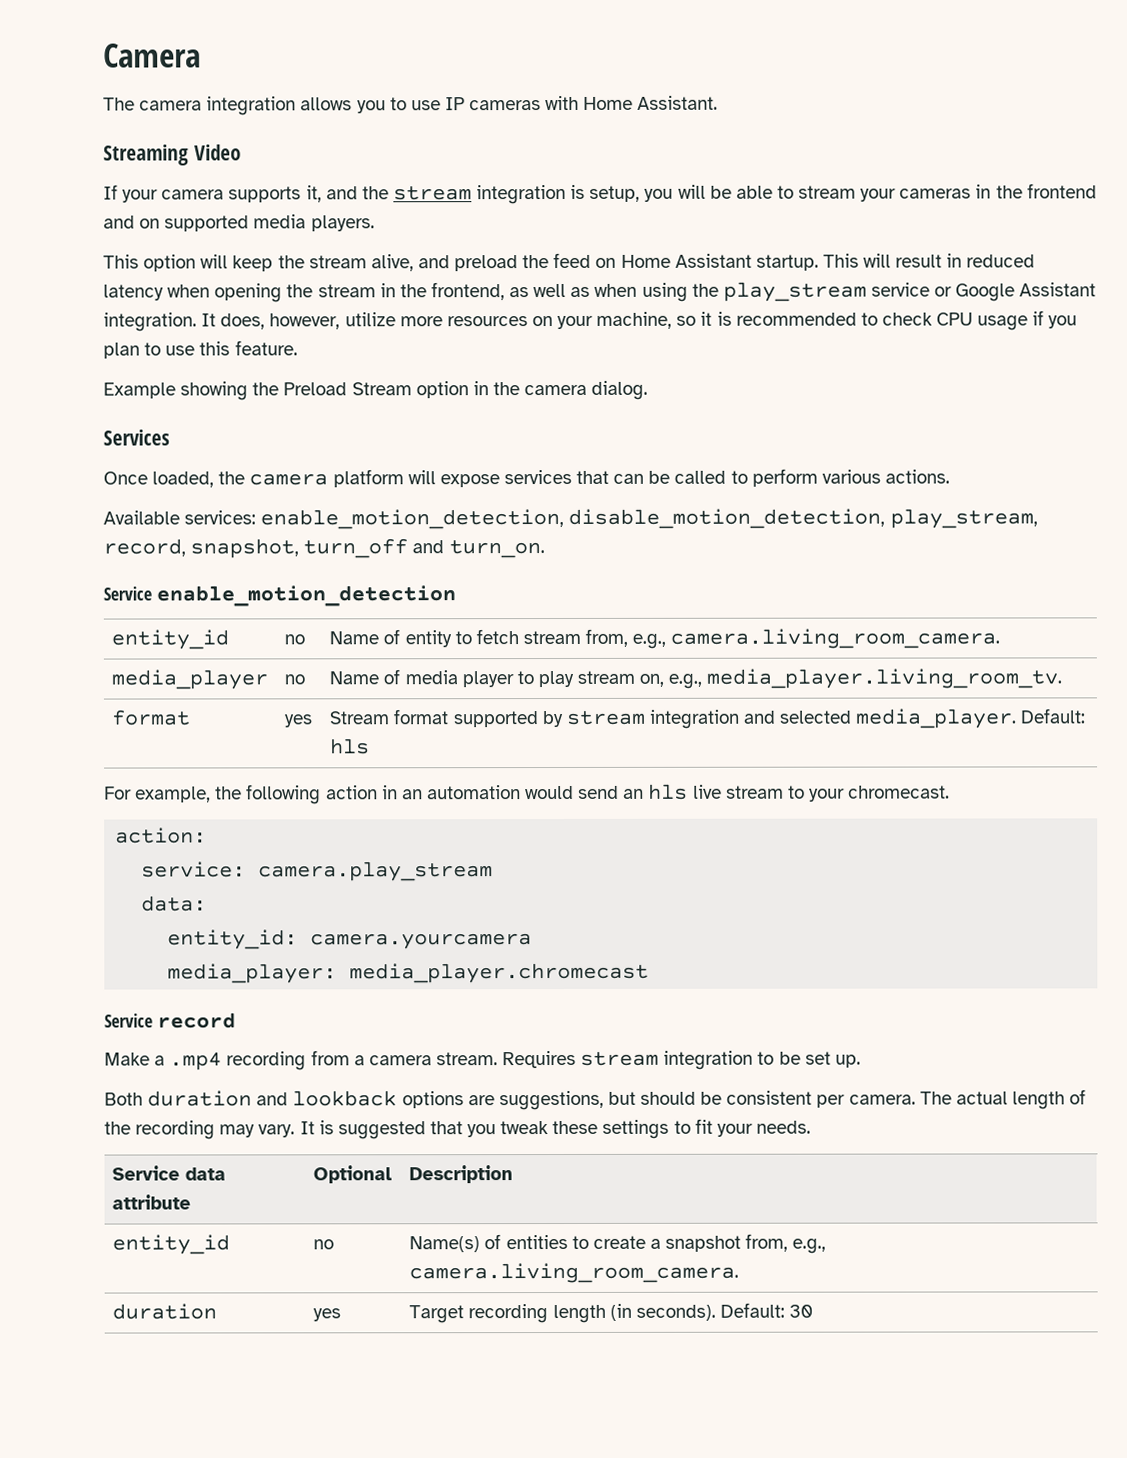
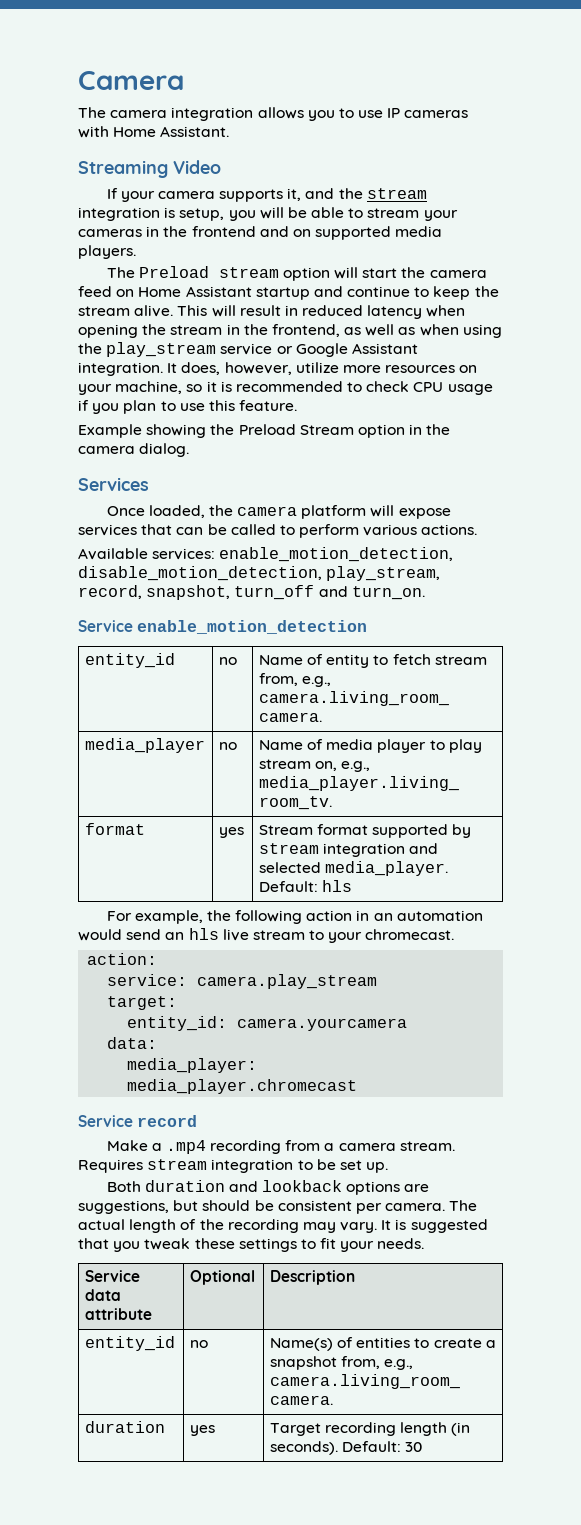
- This option will keep the stream alive, and preload the feed on Home Assistant startup.
+ The Preload stream option will start the camera feed on Home Assistant startup and continue to keep the stream alive.
- data:
+ target:
+ data:

